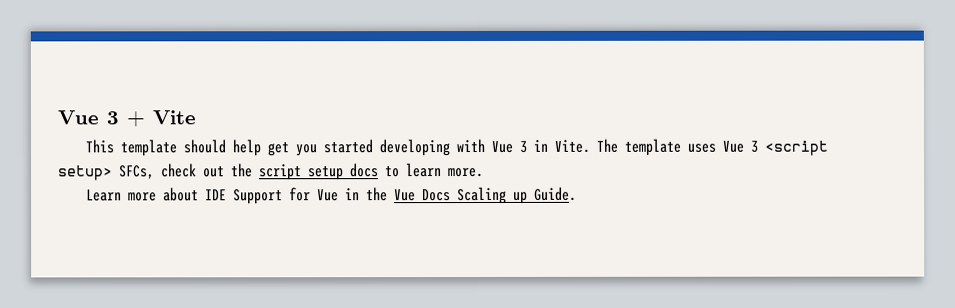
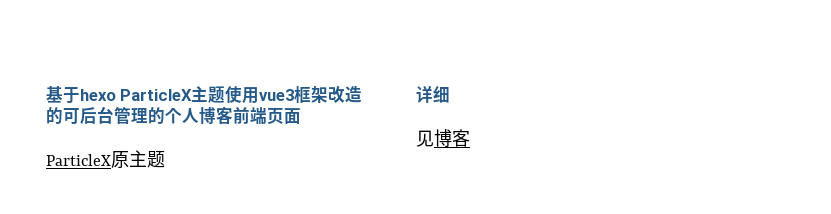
- Vue 3 + Vite
- This template should help get you started developing with Vue 3 in Vite. The template uses Vue 3 <script setup> SFCs, check out the script setup docs to learn more.
- Learn more about IDE Support for Vue in the Vue Docs Scaling up Guide.
+ 基于hexo ParticleX主题使用vue3框架改造的可后台管理的个人博客前端页面
+ ParticleX原主题
+ 详细
+ 见博客

